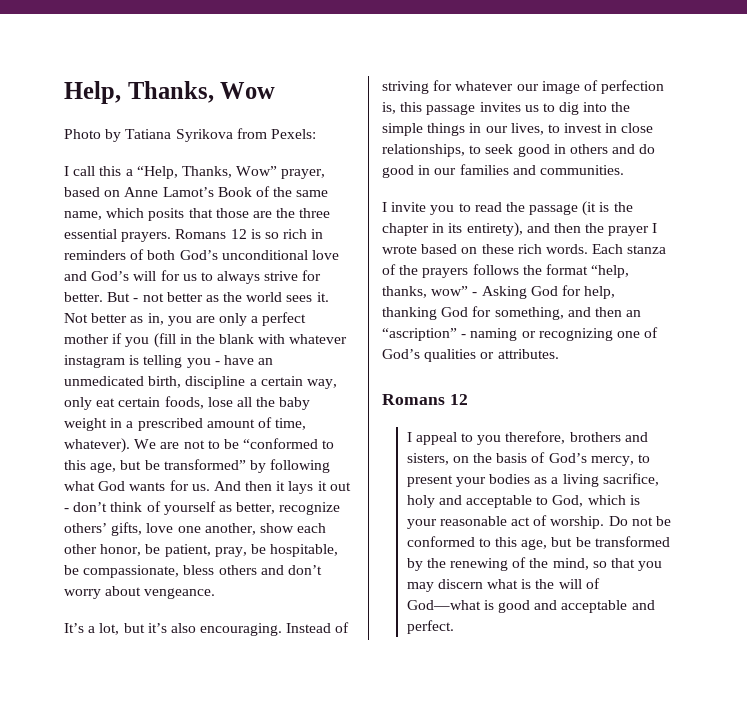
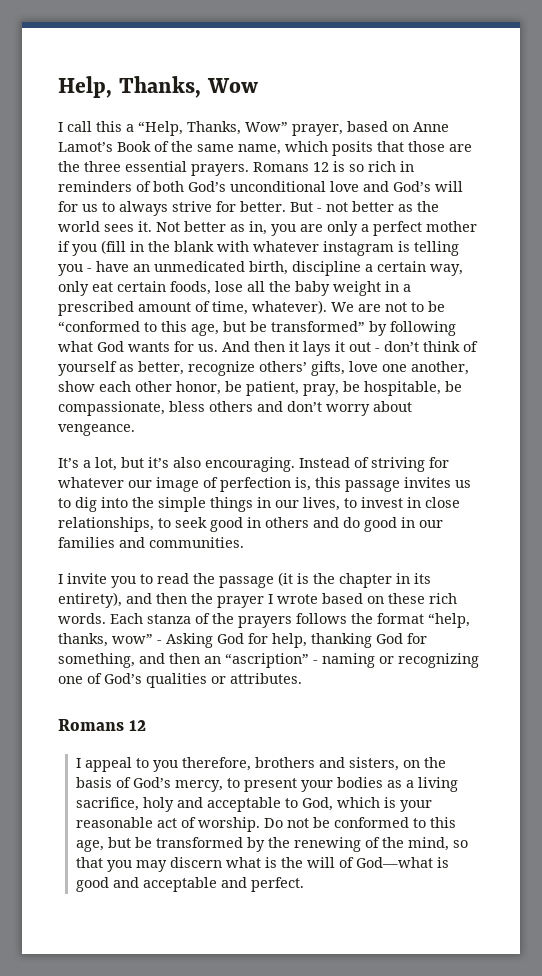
- Photo by Tatiana Syrikova from Pexels:

